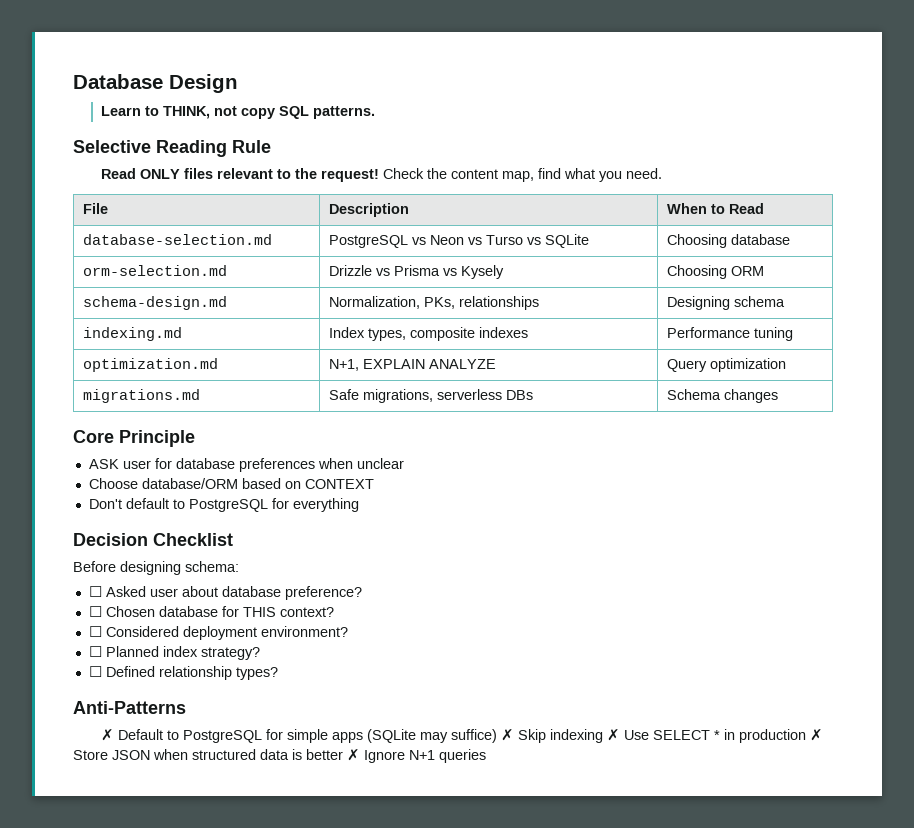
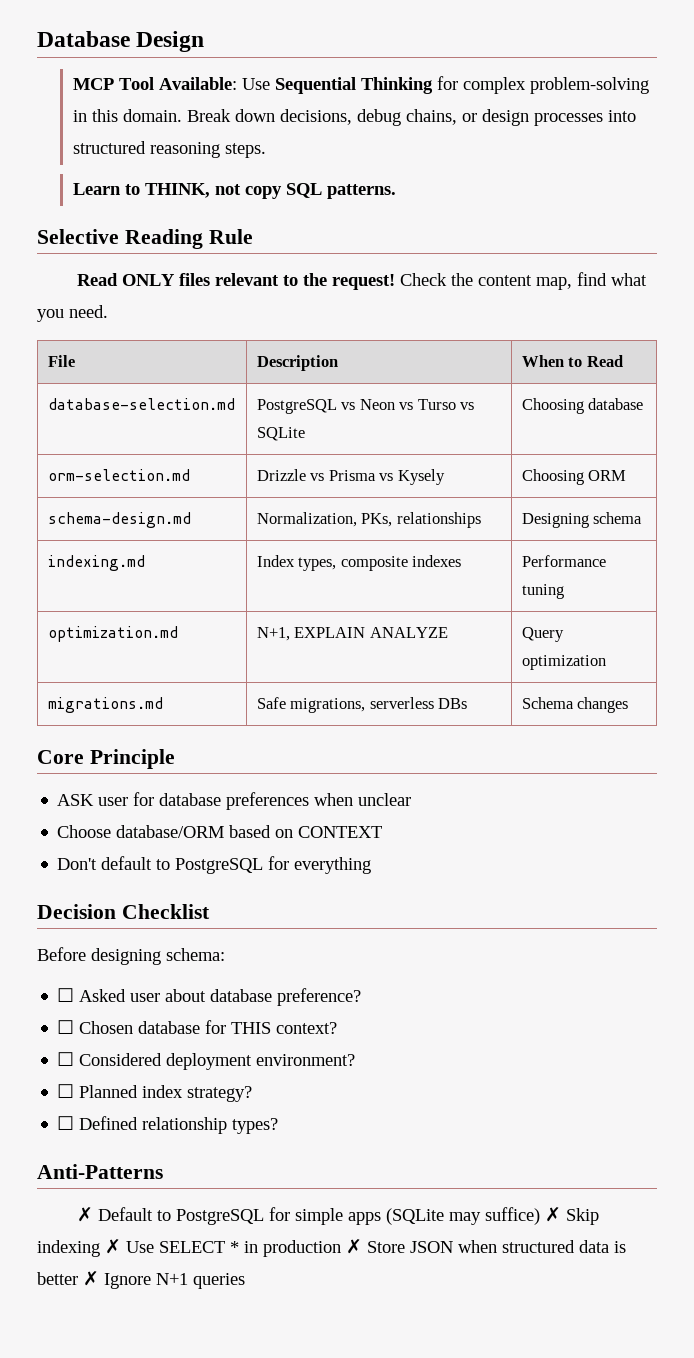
+ MCP Tool Available: Use Sequential Thinking for complex problem-solving in this domain. Break down decisions, debug chains, or design processes into structured reasoning steps.

